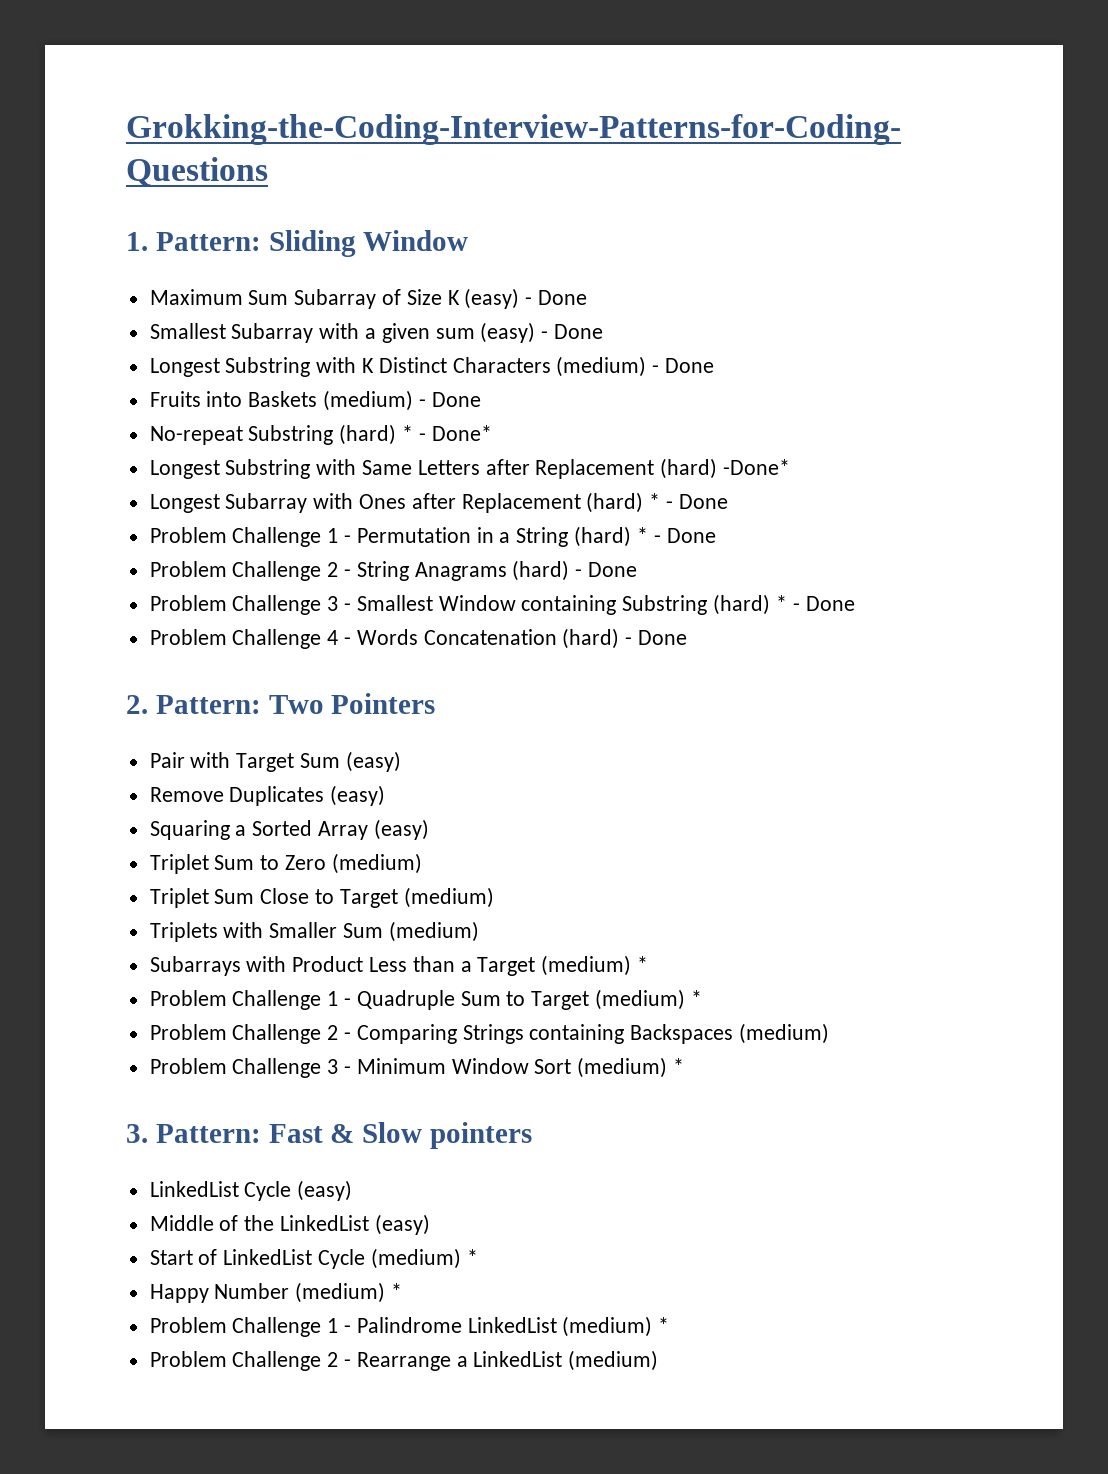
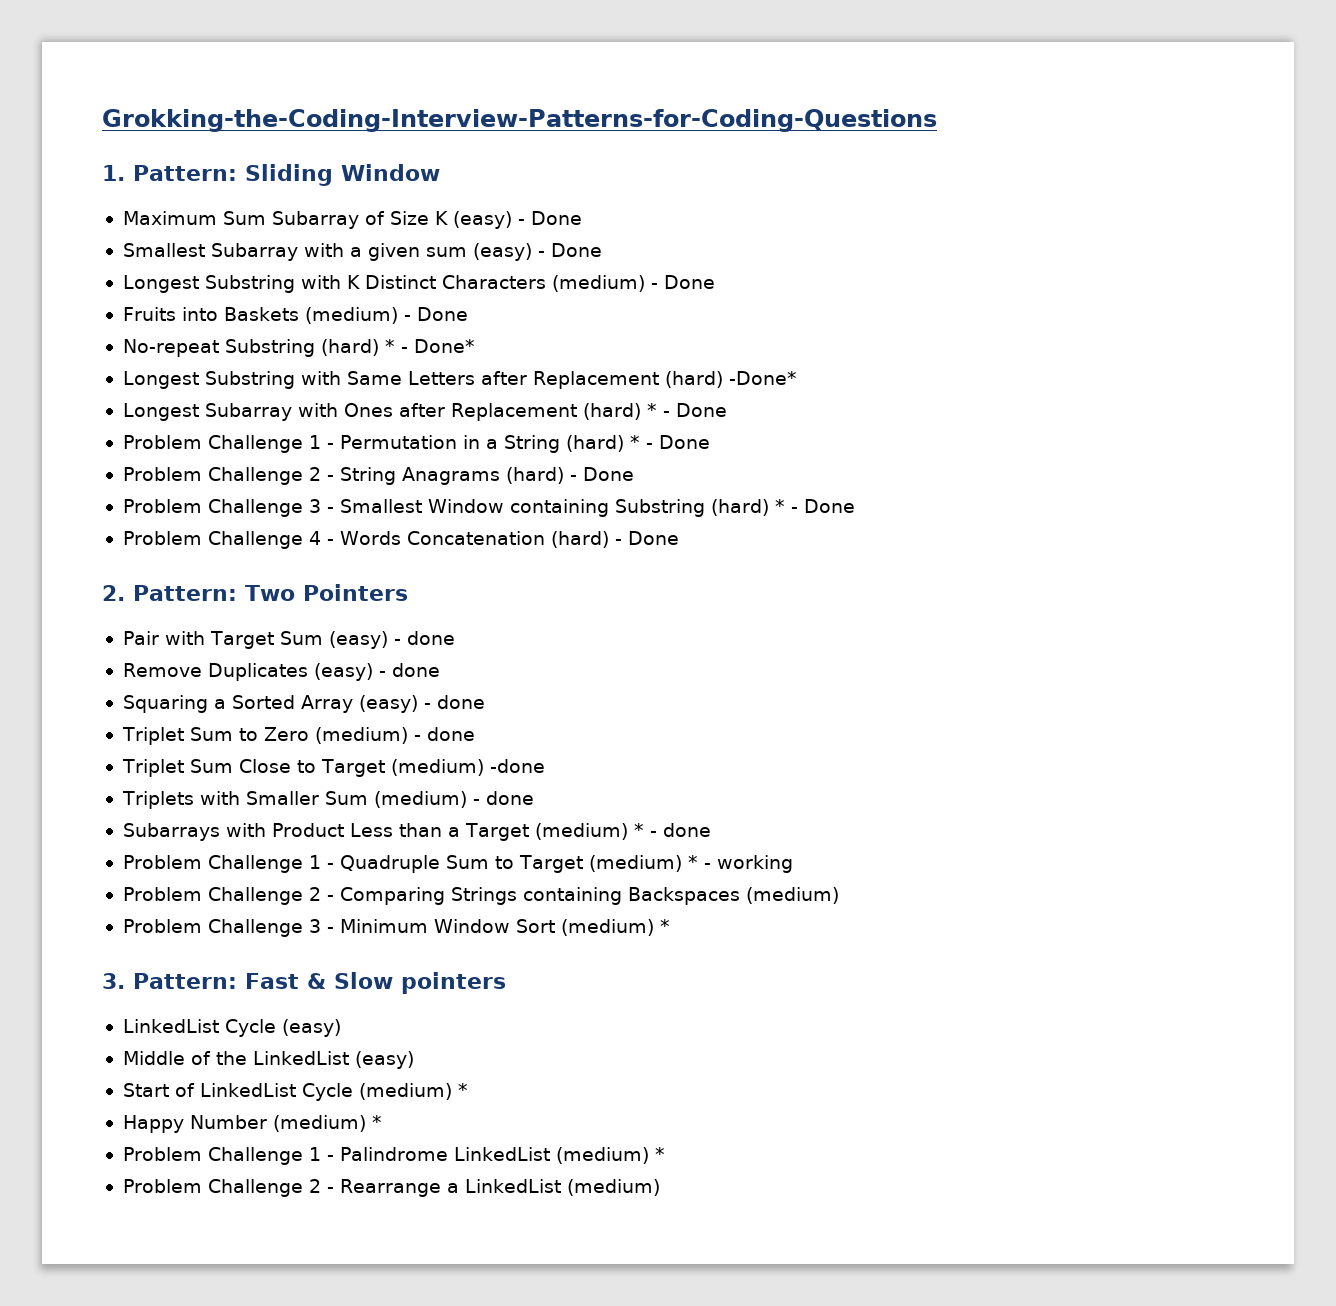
- Pair with Target Sum (easy)
+ Pair with Target Sum (easy) - done
- Remove Duplicates (easy)
+ Remove Duplicates (easy) - done
- Squaring a Sorted Array (easy)
+ Squaring a Sorted Array (easy) - done
- Triplet Sum to Zero (medium)
+ Triplet Sum to Zero (medium) - done
- Triplet Sum Close to Target (medium)
+ Triplet Sum Close to Target (medium) -done
- Triplets with Smaller Sum (medium)
+ Triplets with Smaller Sum (medium) - done
- Subarrays with Product Less than a Target (medium) *
+ Subarrays with Product Less than a Target (medium) * - done
- Problem Challenge 1 - Quadruple Sum to Target (medium) *
+ Problem Challenge 1 - Quadruple Sum to Target (medium) * - working

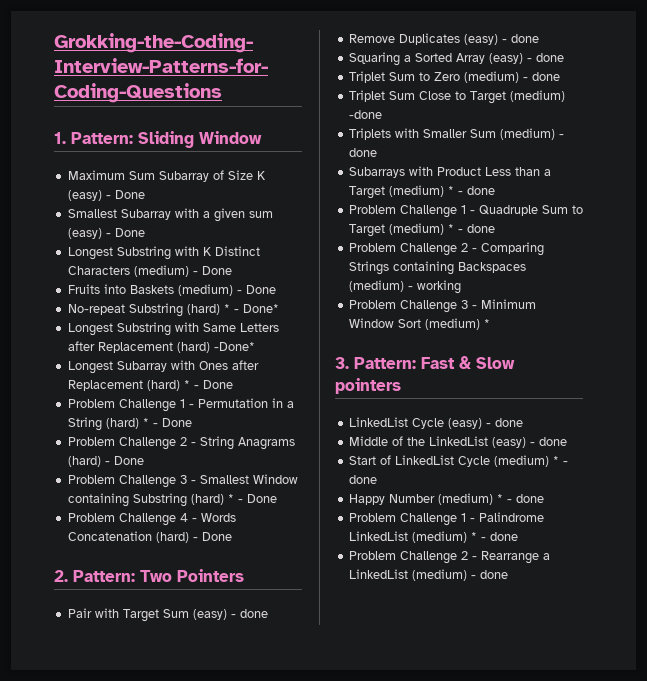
- Problem Challenge 1 - Quadruple Sum to Target (medium) * - working
+ Problem Challenge 1 - Quadruple Sum to Target (medium) * - done
- Problem Challenge 2 - Comparing Strings containing Backspaces (medium)
+ Problem Challenge 2 - Comparing Strings containing Backspaces (medium) - working
- LinkedList Cycle (easy)
+ LinkedList Cycle (easy) - done
- Middle of the LinkedList (easy)
+ Middle of the LinkedList (easy) - done
- Start of LinkedList Cycle (medium) *
+ Start of LinkedList Cycle (medium) * - done
- Happy Number (medium) *
+ Happy Number (medium) * - done
- Problem Challenge 1 - Palindrome LinkedList (medium) *
+ Problem Challenge 1 - Palindrome LinkedList (medium) * - done
- Problem Challenge 2 - Rearrange a LinkedList (medium)
+ Problem Challenge 2 - Rearrange a LinkedList (medium) - done

